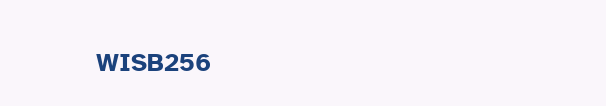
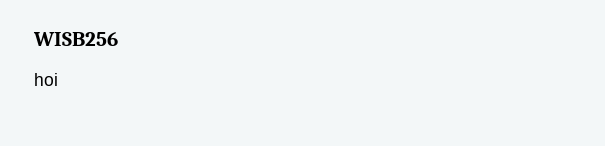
+ hoi

